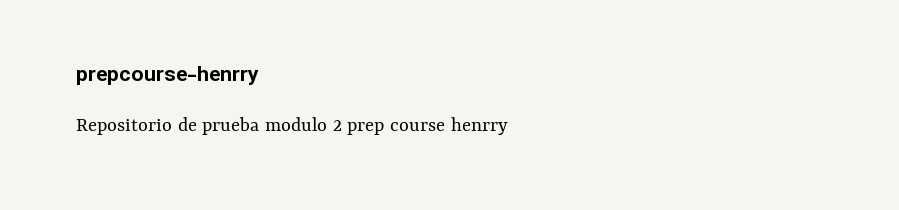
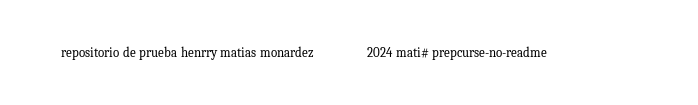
- prepcourse-henrry
- Repositorio de prueba modulo 2 prep course henrry
+ repositorio de prueba henrry matias monardez 2024 mati# prepcurse-no-readme

